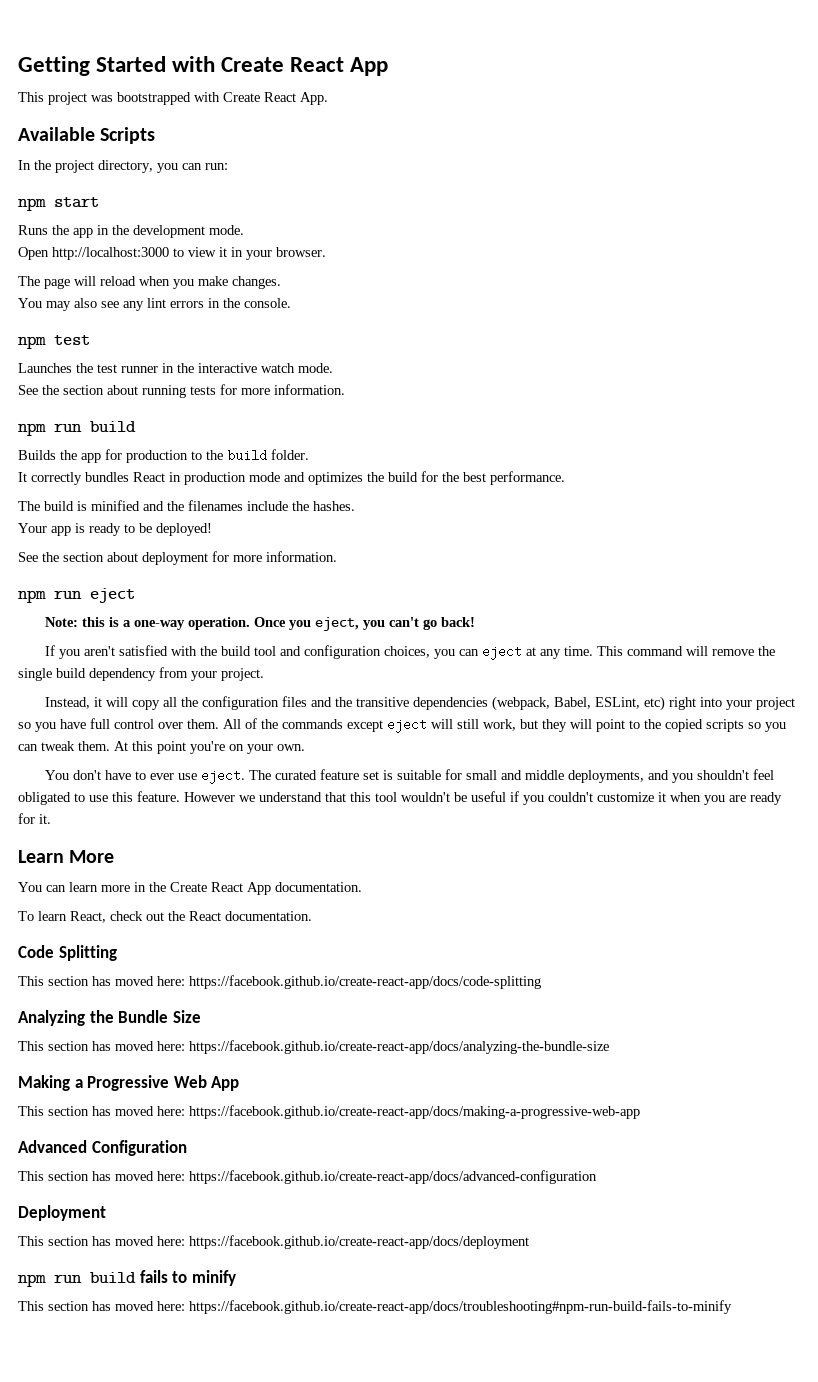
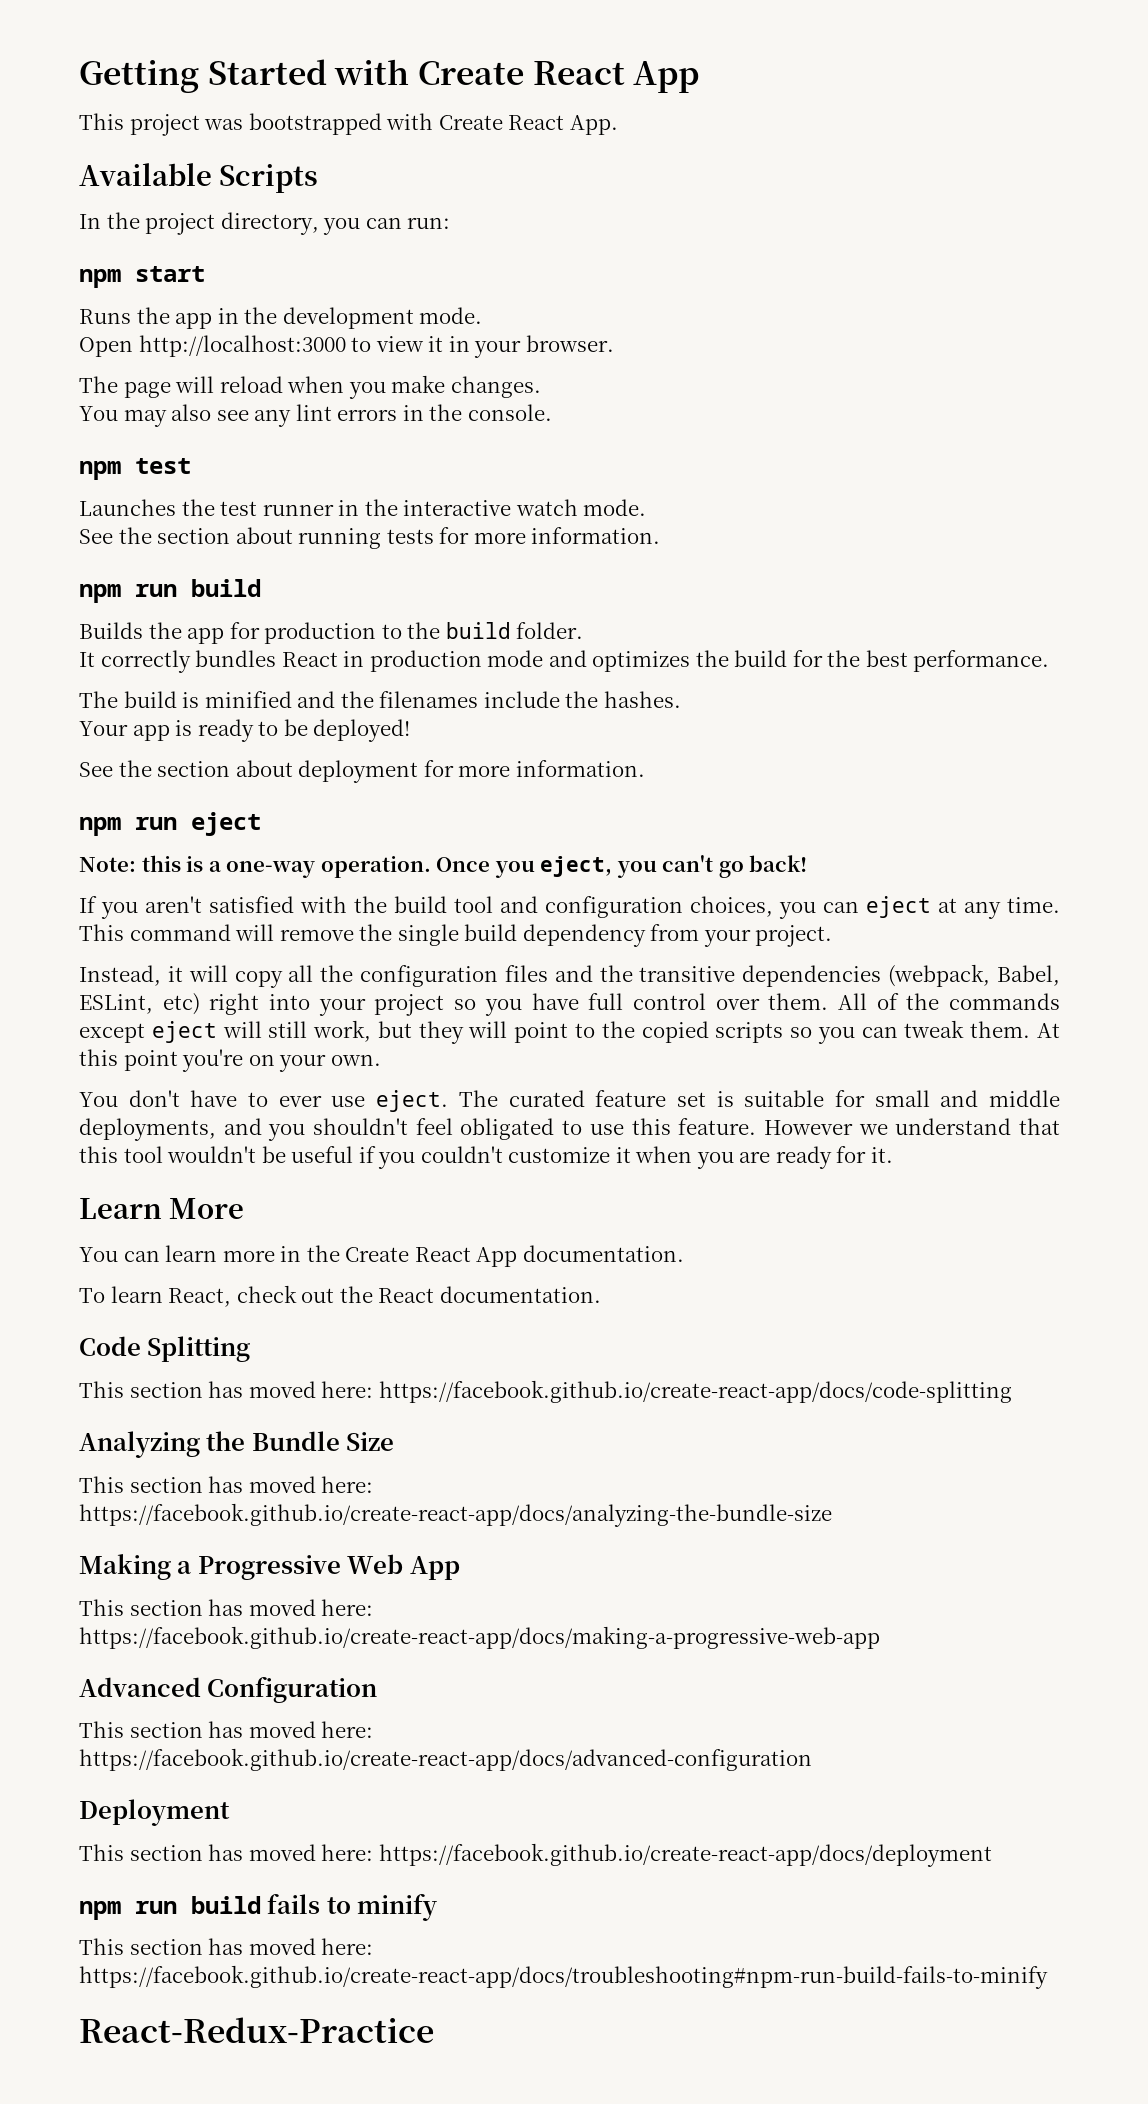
+ React-Redux-Practice

